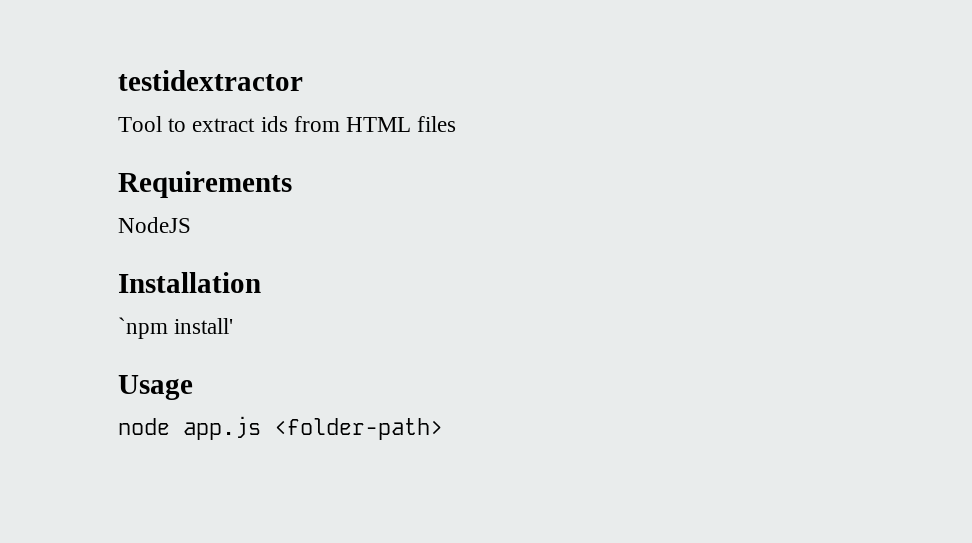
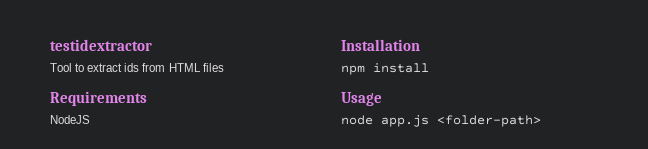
- `npm install'
+ npm install

